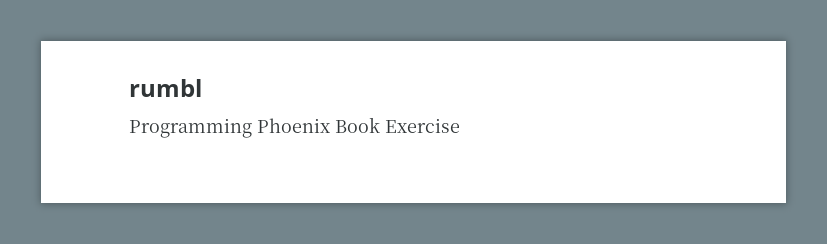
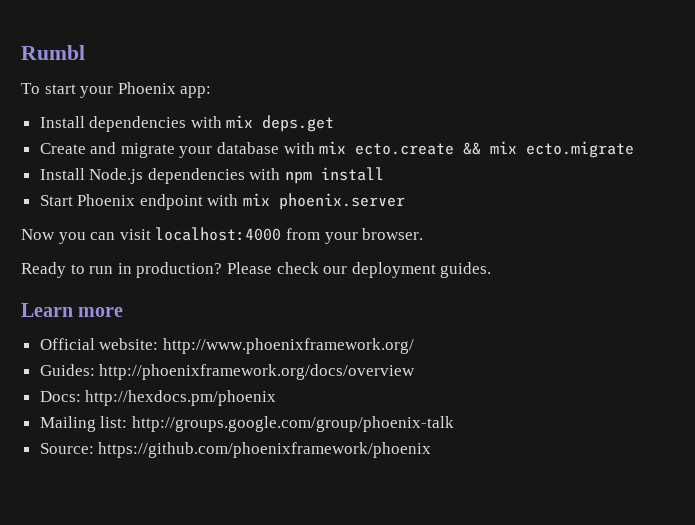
- rumbl
- Programming Phoenix Book Exercise
+ Rumbl
+ To start your Phoenix app:
+ Install dependencies with mix deps.get
+ Create and migrate your database with mix ecto.create && mix ecto.migrate
+ Install Node.js dependencies with npm install
+ Start Phoenix endpoint with mix phoenix.server
+ Now you can visit localhost:4000 from your browser.
+ Ready to run in production? Please check our deployment guides.
+ Learn more
+ Official website: http://www.phoenixframework.org/
+ Guides: http://phoenixframework.org/docs/overview
+ Docs: http://hexdocs.pm/phoenix
+ Mailing list: http://groups.google.com/group/phoenix-talk
+ Source: https://github.com/phoenixframework/phoenix

